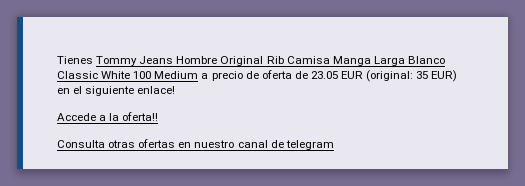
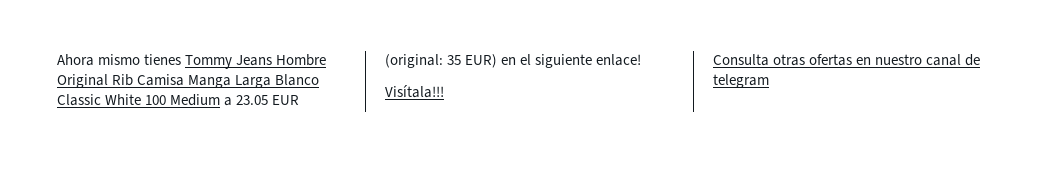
- Tienes Tommy Jeans Hombre Original Rib Camisa Manga Larga Blanco Classic White 100 Medium a precio de oferta de 23.05 EUR (original: 35 EUR) en el siguiente enlace!
+ Ahora mismo tienes Tommy Jeans Hombre Original Rib Camisa Manga Larga Blanco Classic White 100 Medium a 23.05 EUR (original: 35 EUR) en el siguiente enlace!
- Accede a la oferta!!
+ Visítala!!!

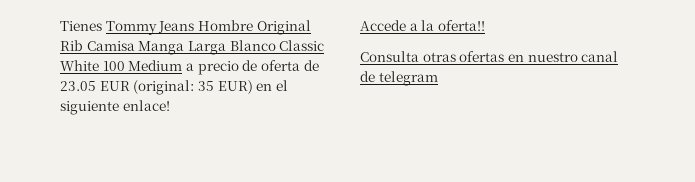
- Ahora mismo tienes Tommy Jeans Hombre Original Rib Camisa Manga Larga Blanco Classic White 100 Medium a 23.05 EUR (original: 35 EUR) en el siguiente enlace!
+ Tienes Tommy Jeans Hombre Original Rib Camisa Manga Larga Blanco Classic White 100 Medium a precio de oferta de 23.05 EUR (original: 35 EUR) en el siguiente enlace!
- Visítala!!!
+ Accede a la oferta!!

